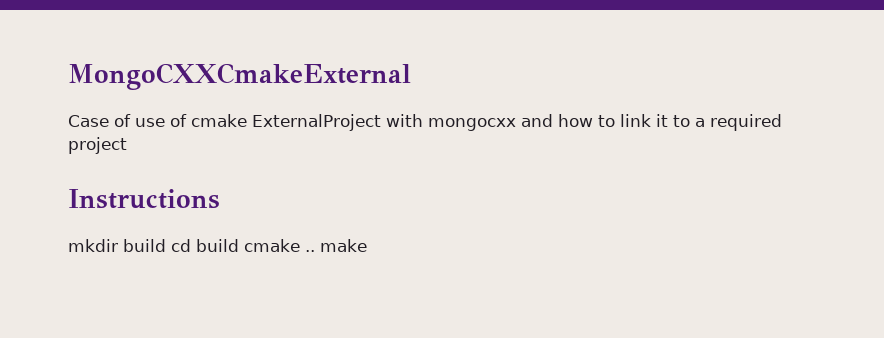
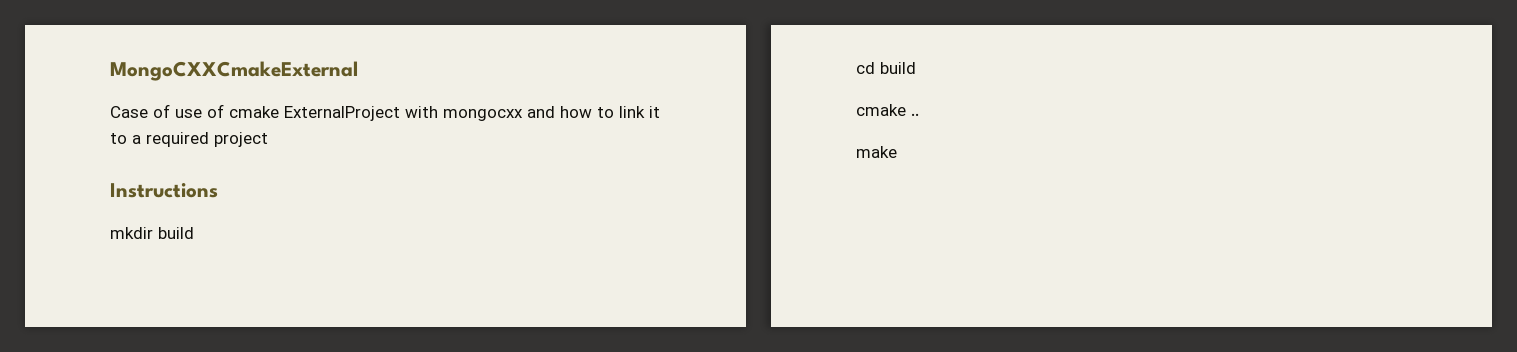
- mkdir build cd build cmake .. make
+ mkdir build
+ cd build
+ cmake ..
+ make

